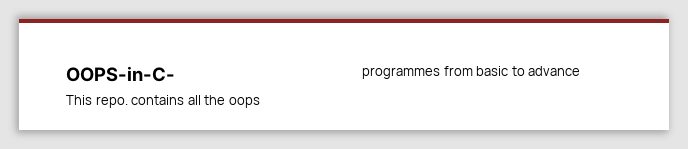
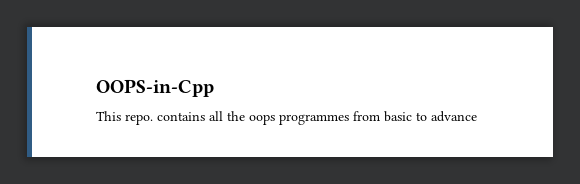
- OOPS-in-C-
+ OOPS-in-Cpp

